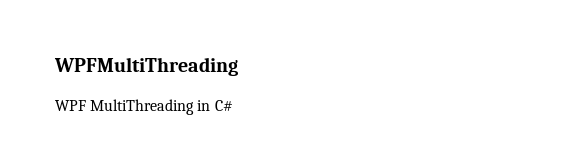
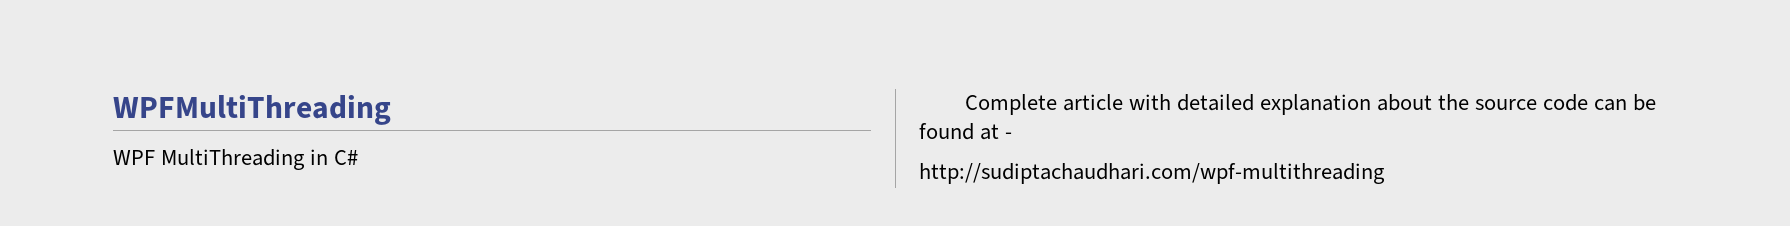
+ Complete article with detailed explanation about the source code can be found at -
+ http://sudiptachaudhari.com/wpf-multithreading

